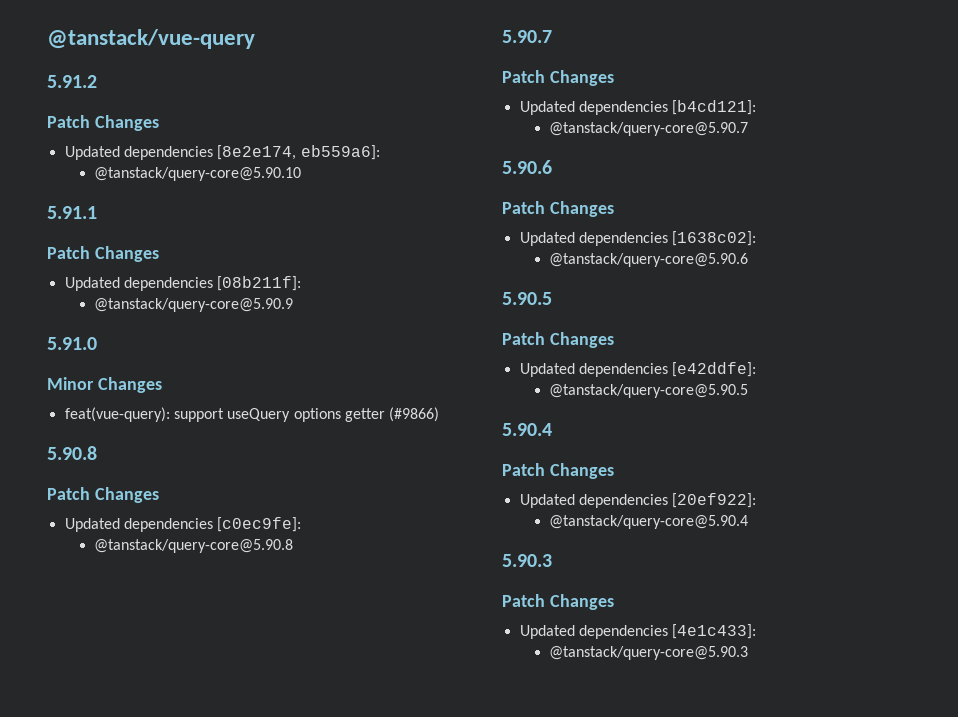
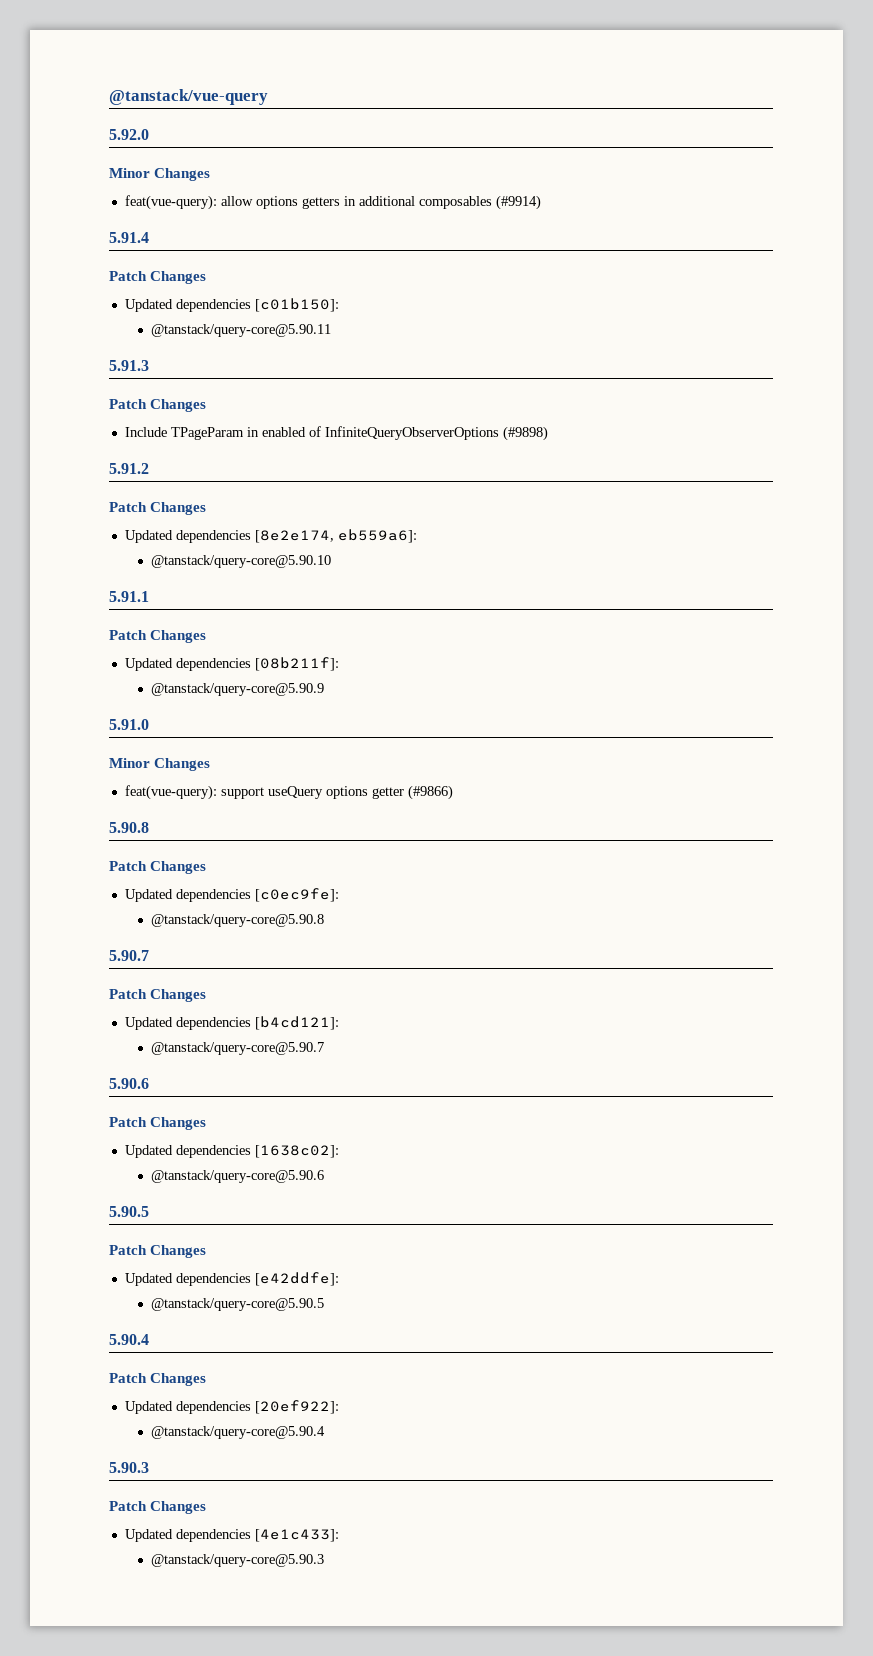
+ 5.92.0
+ Minor Changes
+ feat(vue-query): allow options getters in additional composables (#9914)
+ 5.91.4
+ Patch Changes
+ Updated dependencies [c01b150]:
+ @tanstack/query-core@5.90.11
+ 5.91.3
+ Patch Changes
+ Include TPageParam in enabled of InfiniteQueryObserverOptions (#9898)

